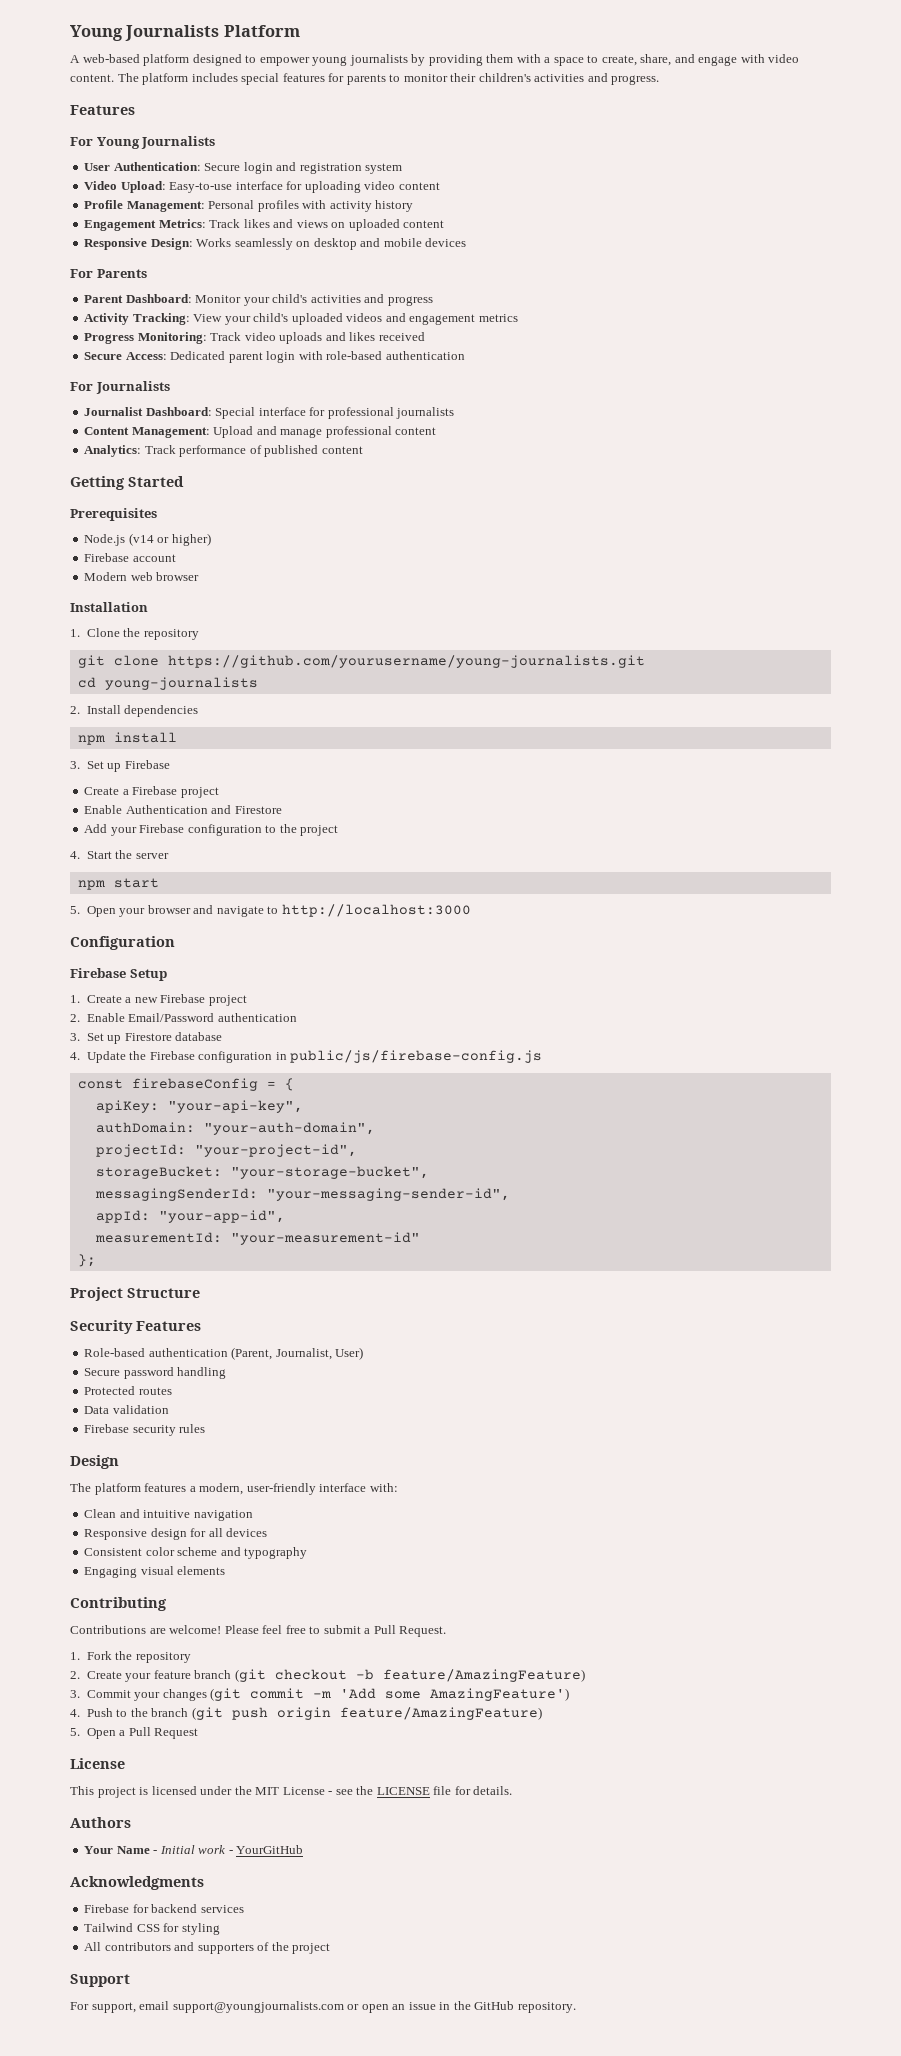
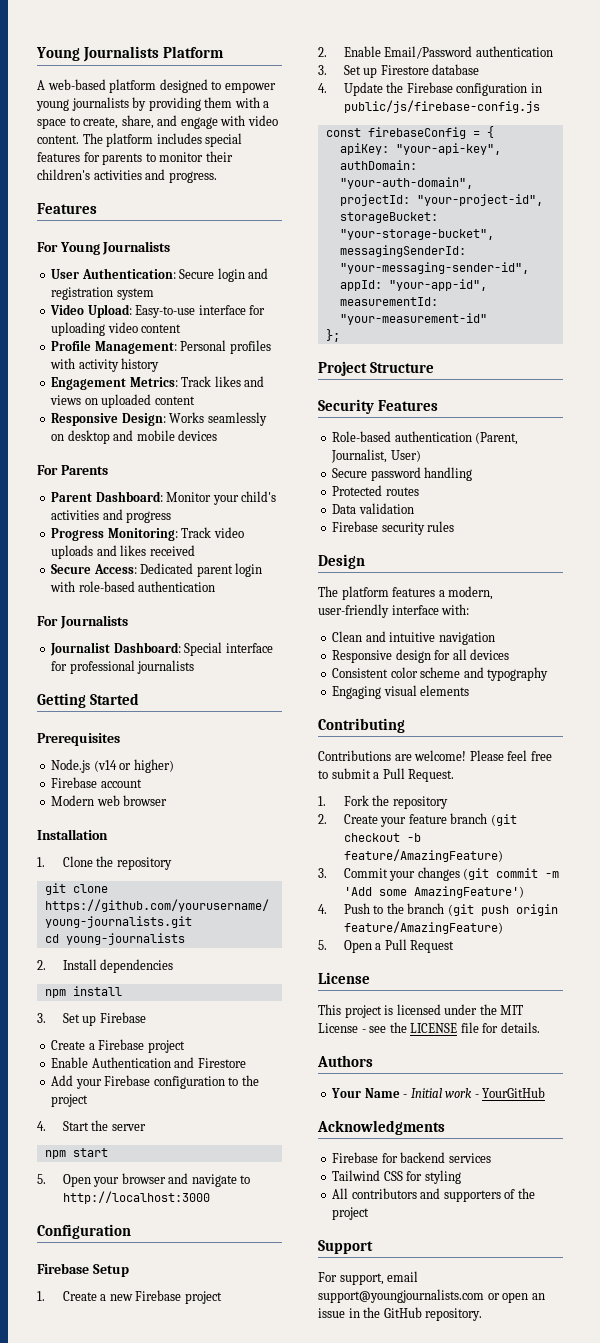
- Activity Tracking: View your child's uploaded videos and engagement metrics
- Content Management: Upload and manage professional content
- Analytics: Track performance of published content

